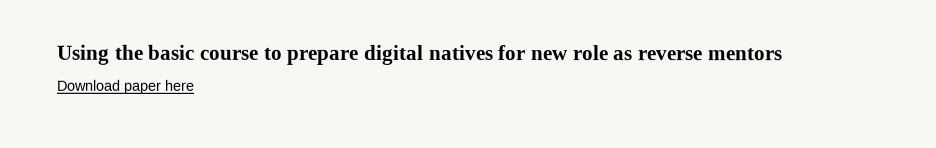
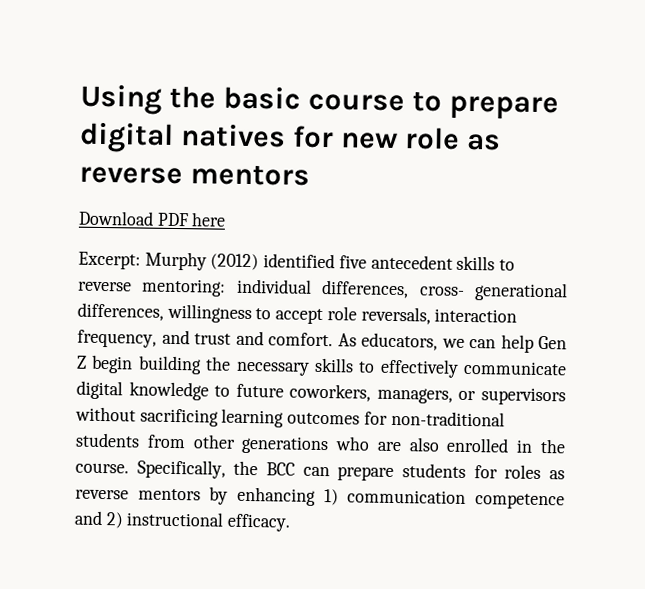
- Download paper here
+ Download PDF here
+ Excerpt: Murphy (2012) identified five antecedent skills to reverse mentoring: individual differences, cross- generational differences, willingness to accept role reversals, interaction frequency, and trust and comfort. As educators, we can help Gen Z begin building the necessary skills to effectively communicate digital knowledge to future coworkers, managers, or supervisors without sacrificing learning outcomes for non-traditional students from other generations who are also enrolled in the course. Specifically, the BCC can prepare students for roles as reverse mentors by enhancing 1) communication competence and 2) instructional efficacy.

